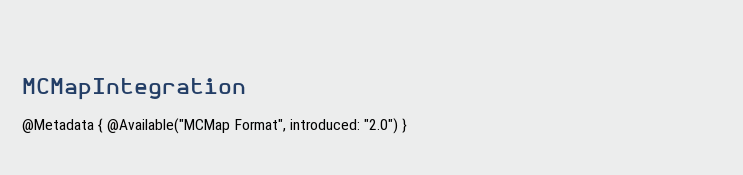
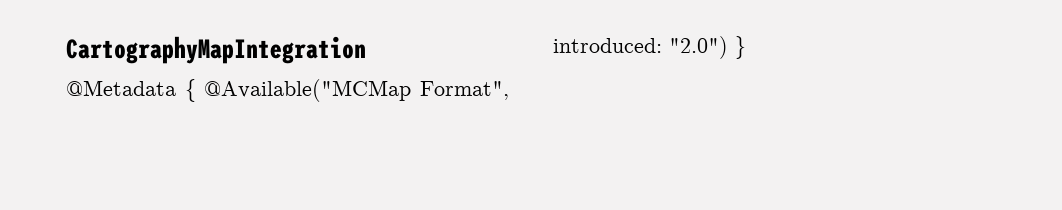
- MCMapIntegration
+ CartographyMapIntegration

